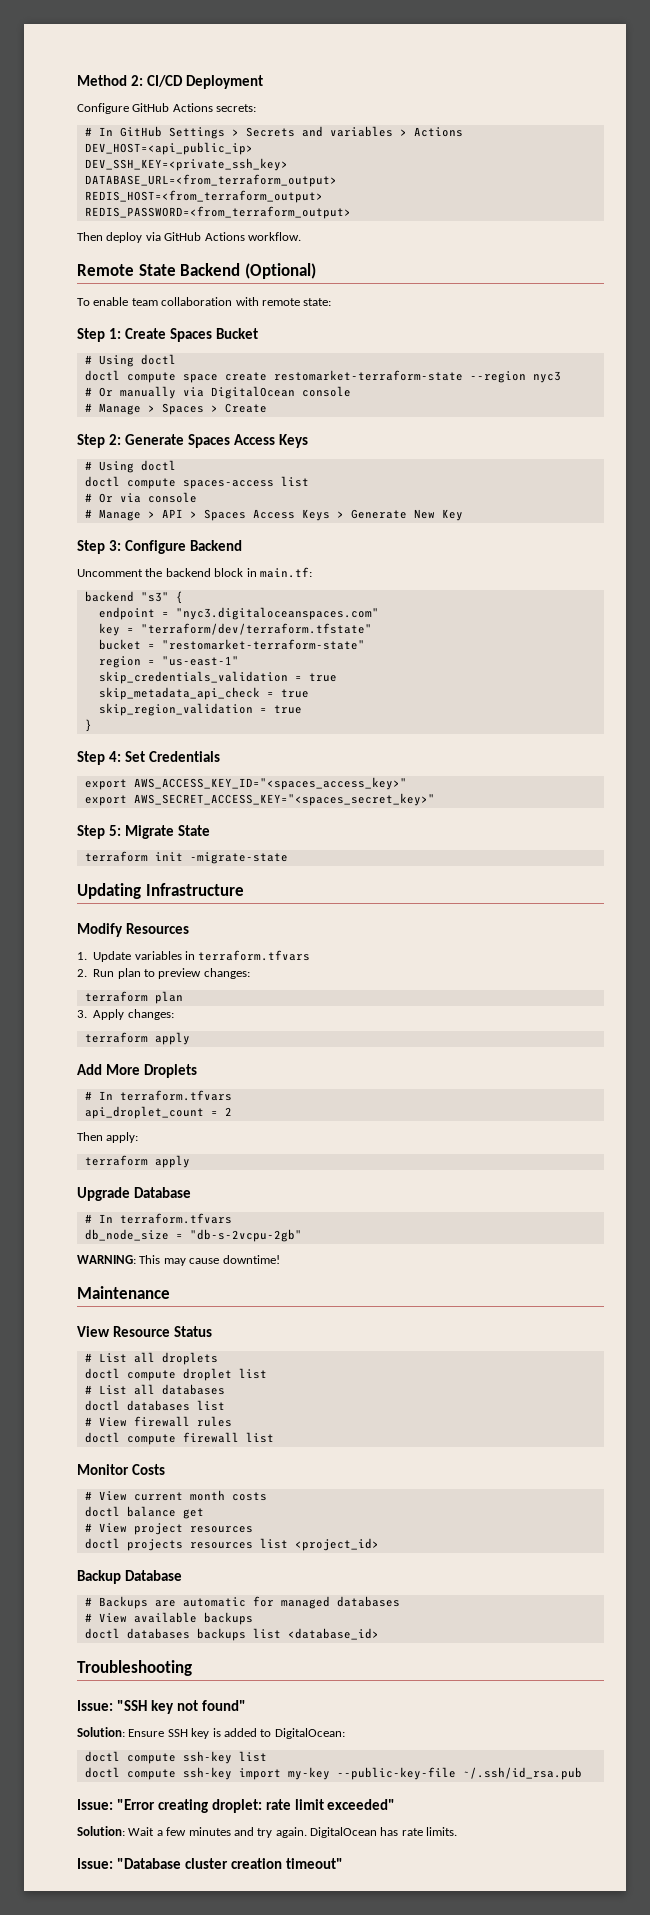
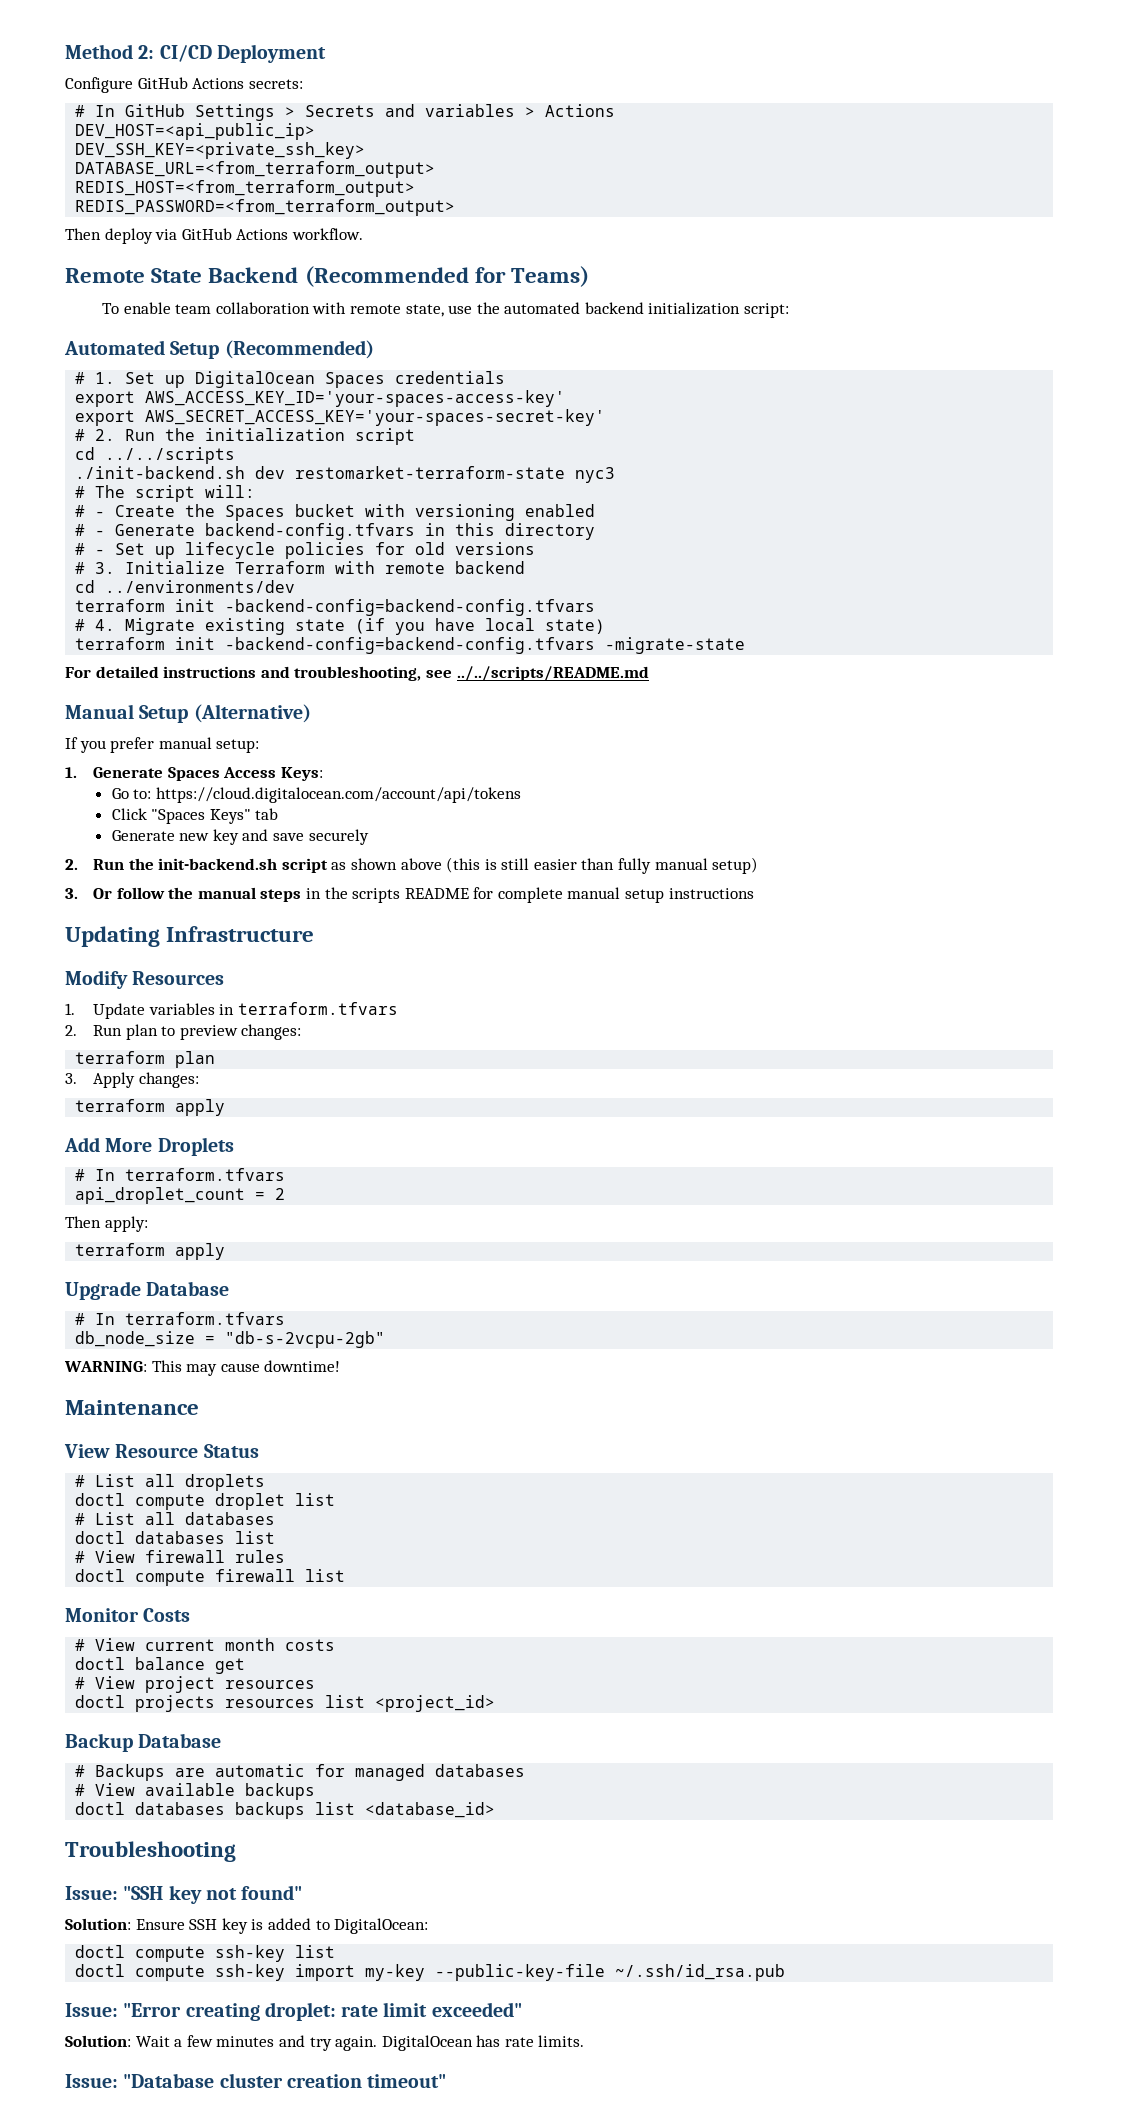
- Remote State Backend (Optional)
+ Remote State Backend (Recommended for Teams)
- To enable team collaboration with remote state:
- Step 1: Create Spaces Bucket
- # Using doctl
- doctl compute space create restomarket-terraform-state --region nyc3
- # Or manually via DigitalOcean console
- # Manage > Spaces > Create
- Step 2: Generate Spaces Access Keys
- # Using doctl
- doctl compute spaces-access list
- # Or via console
- # Manage > API > Spaces Access Keys > Generate New Key
- Step 3: Configure Backend
- Uncomment the backend block in main.tf:
- backend "s3" {
- endpoint = "nyc3.digitaloceanspaces.com"
- key = "terraform/dev/terraform.tfstate"
- bucket = "restomarket-terraform-state"
- region = "us-east-1"
- skip_credentials_validation = true
- skip_metadata_api_check = true
- skip_region_validation = true
- }
- Step 4: Set Credentials
- export AWS_ACCESS_KEY_ID="<spaces_access_key>"
- export AWS_SECRET_ACCESS_KEY="<spaces_secret_key>"
- Step 5: Migrate State
- terraform init -migrate-state
+ To enable team collaboration with remote state, use the automated backend initialization script:
+ Automated Setup (Recommended)
+ # 1. Set up DigitalOcean Spaces credentials
+ export AWS_ACCESS_KEY_ID='your-spaces-access-key'
+ export AWS_SECRET_ACCESS_KEY='your-spaces-secret-key'
+ # 2. Run the initialization script
+ cd ../../scripts
+ ./init-backend.sh dev restomarket-terraform-state nyc3
+ # The script will:
+ # - Create the Spaces bucket with versioning enabled
+ # - Generate backend-config.tfvars in this directory
+ # - Set up lifecycle policies for old versions
+ # 3. Initialize Terraform with remote backend
+ cd ../environments/dev
+ terraform init -backend-config=backend-config.tfvars
+ # 4. Migrate existing state (if you have local state)
+ terraform init -backend-config=backend-config.tfvars -migrate-state
+ For detailed instructions and troubleshooting, see ../../scripts/README.md
+ Manual Setup (Alternative)
+ If you prefer manual setup:
+ 1. Generate Spaces Access Keys:
+ Go to: https://cloud.digitalocean.com/account/api/tokens
+ Click "Spaces Keys" tab
+ Generate new key and save securely
+ 2. Run the init-backend.sh script as shown above (this is still easier than fully manual setup)
+ 3. Or follow the manual steps in the scripts README for complete manual setup instructions

